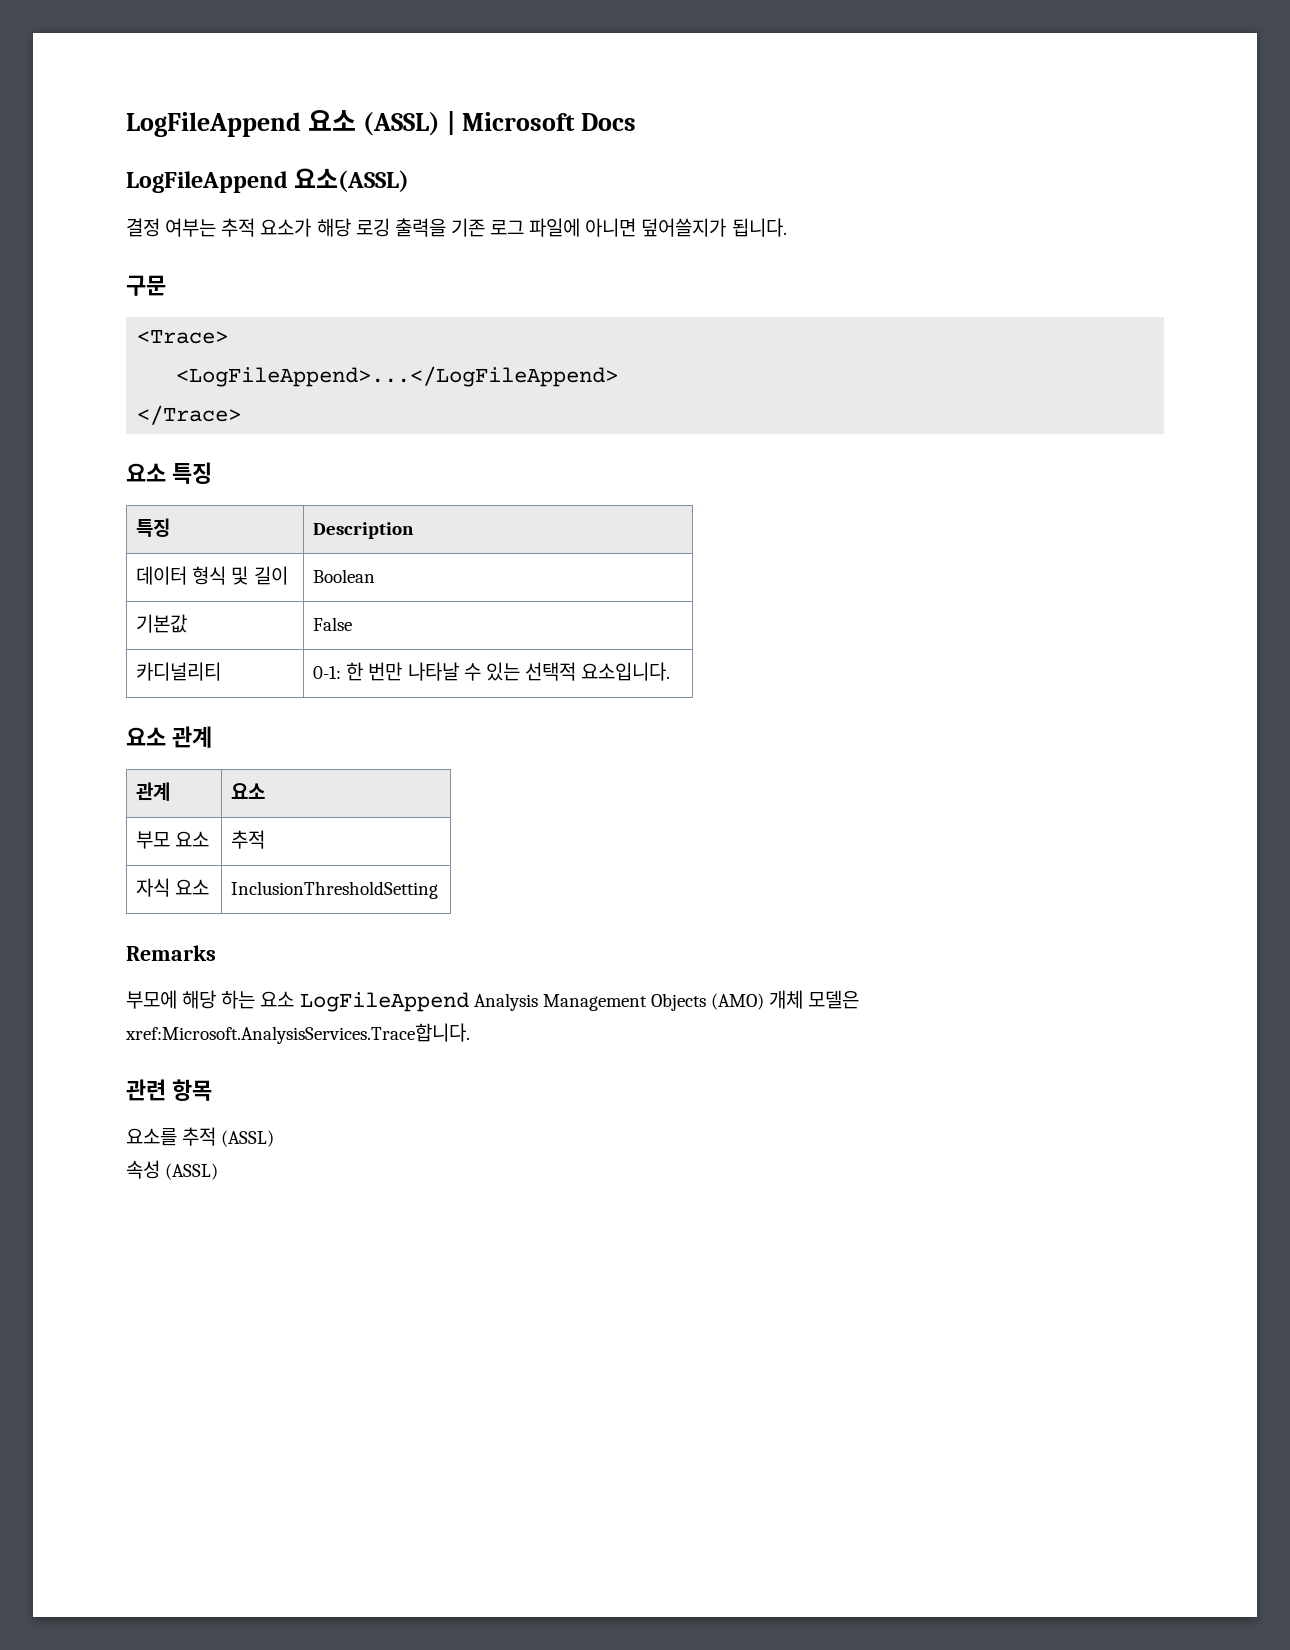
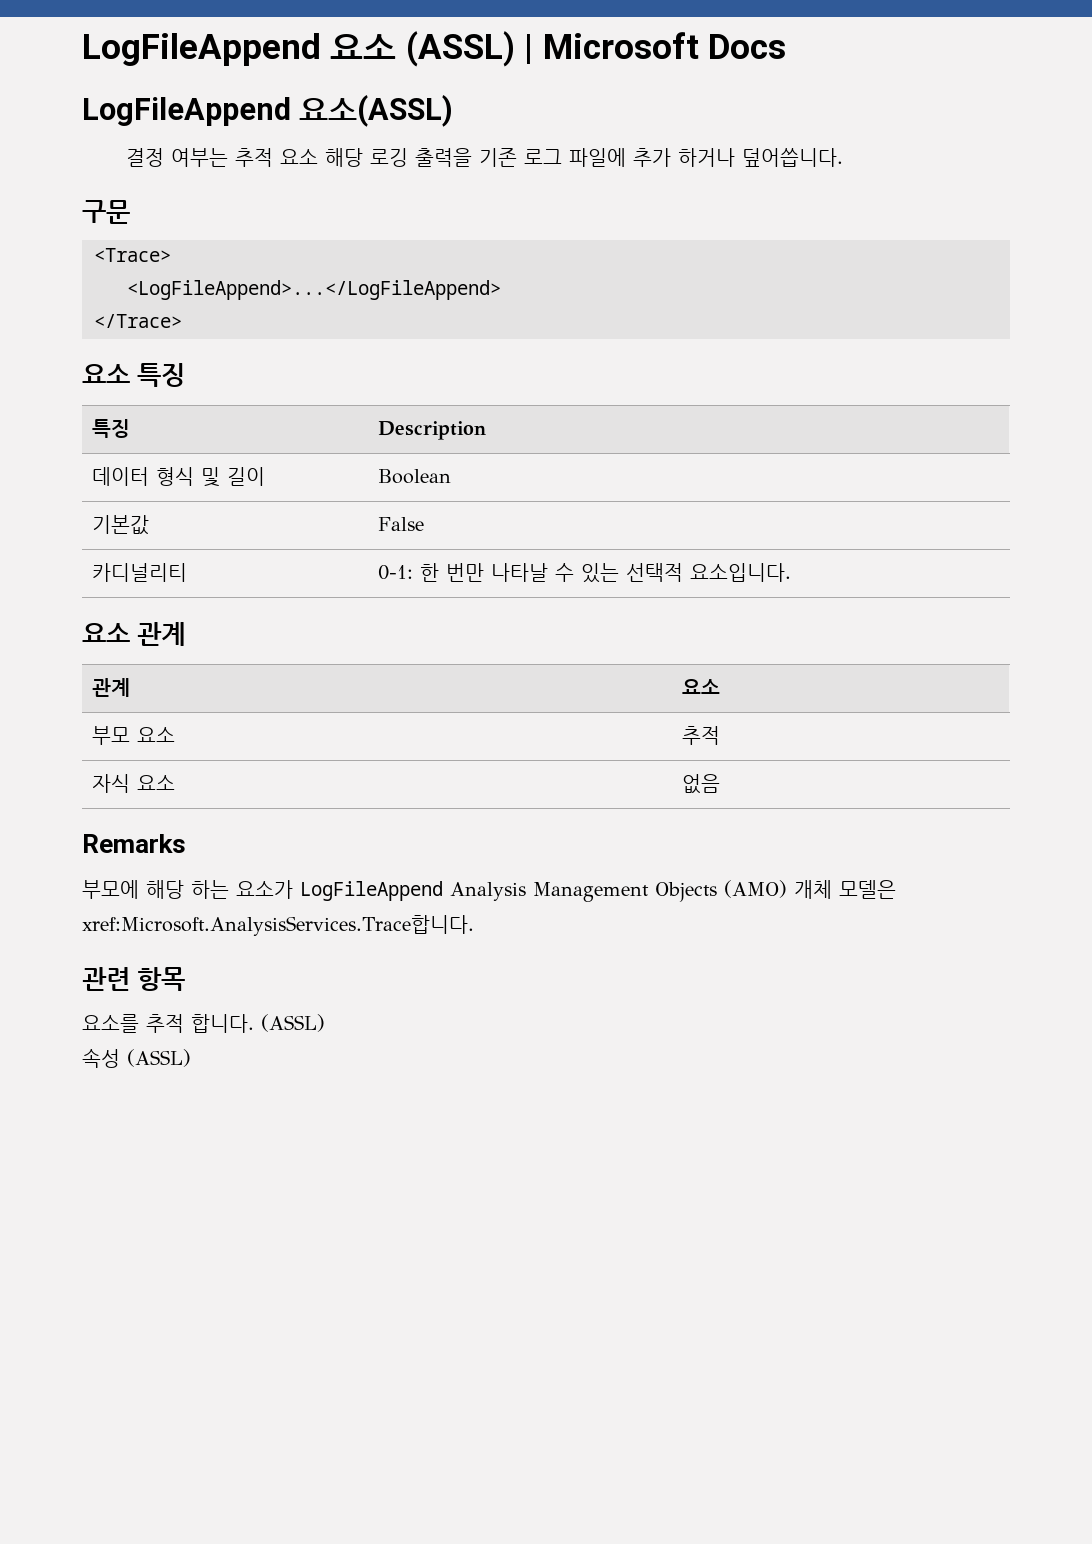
- 결정 여부는 추적 요소가 해당 로깅 출력을 기존 로그 파일에 아니면 덮어쓸지가 됩니다.
+ 결정 여부는 추적 요소 해당 로깅 출력을 기존 로그 파일에 추가 하거나 덮어씁니다.
- 자식 요소 | InclusionThresholdSetting
+ 자식 요소 | 없음
- 부모에 해당 하는 요소 LogFileAppend Analysis Management Objects (AMO) 개체 모델은 xref:Microsoft.AnalysisServices.Trace합니다.
+ 부모에 해당 하는 요소가 LogFileAppend Analysis Management Objects (AMO) 개체 모델은 xref:Microsoft.AnalysisServices.Trace합니다.
- 요소를 추적 (ASSL)
+ 요소를 추적 합니다. (ASSL)

